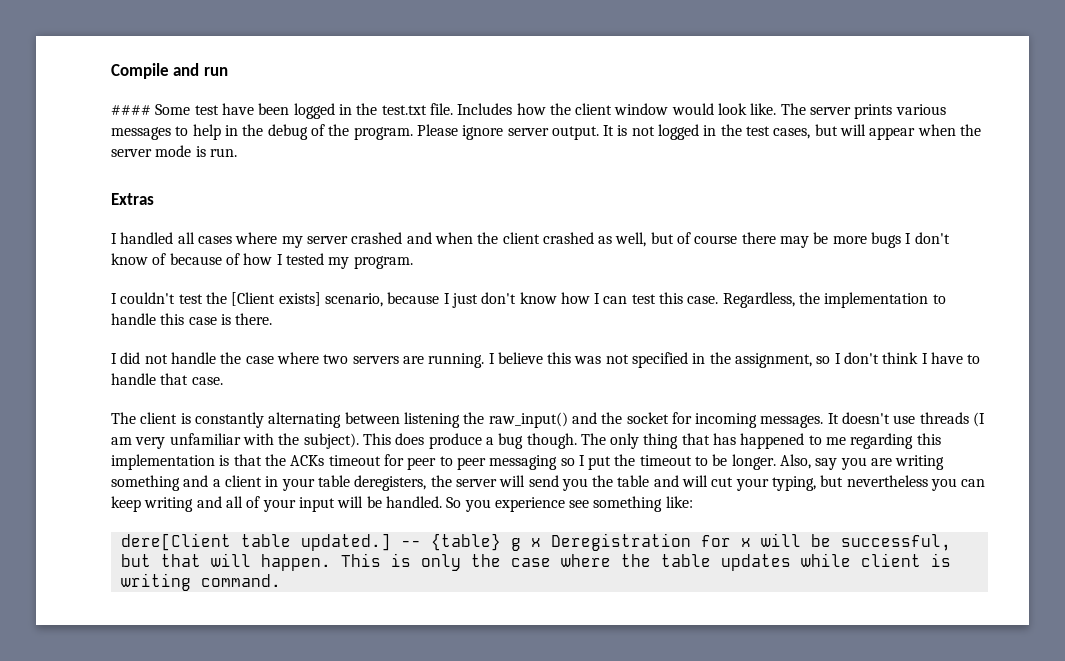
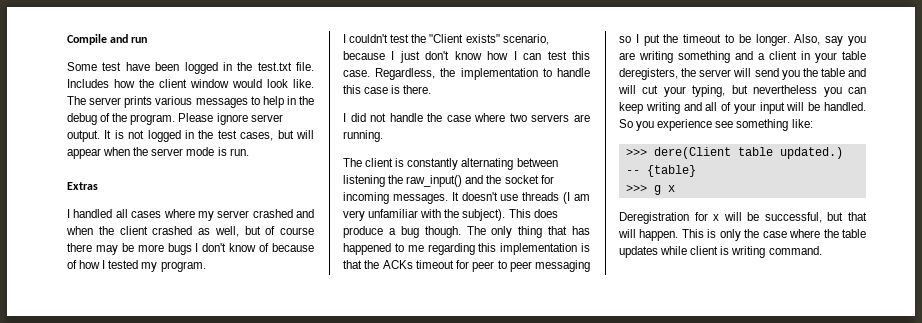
- #### Some test have been logged in the test.txt file.
+ Some test have been logged in the test.txt file.
- I couldn't test the [Client exists] scenario, because I just don't know how I can test this case.
+ I couldn't test the "Client exists" scenario, because I just don't know how I can test this case.
- I believe this was not specified in the assignment, so I don't think I have to handle that case.
- dere[Client table updated.]
+ >>> dere(Client table updated.)
- -- {table} g x Deregistration for x will be successful, but that will happen.
+ -- {table}
+ >>> g x
+ Deregistration for x will be successful, but that will happen.

